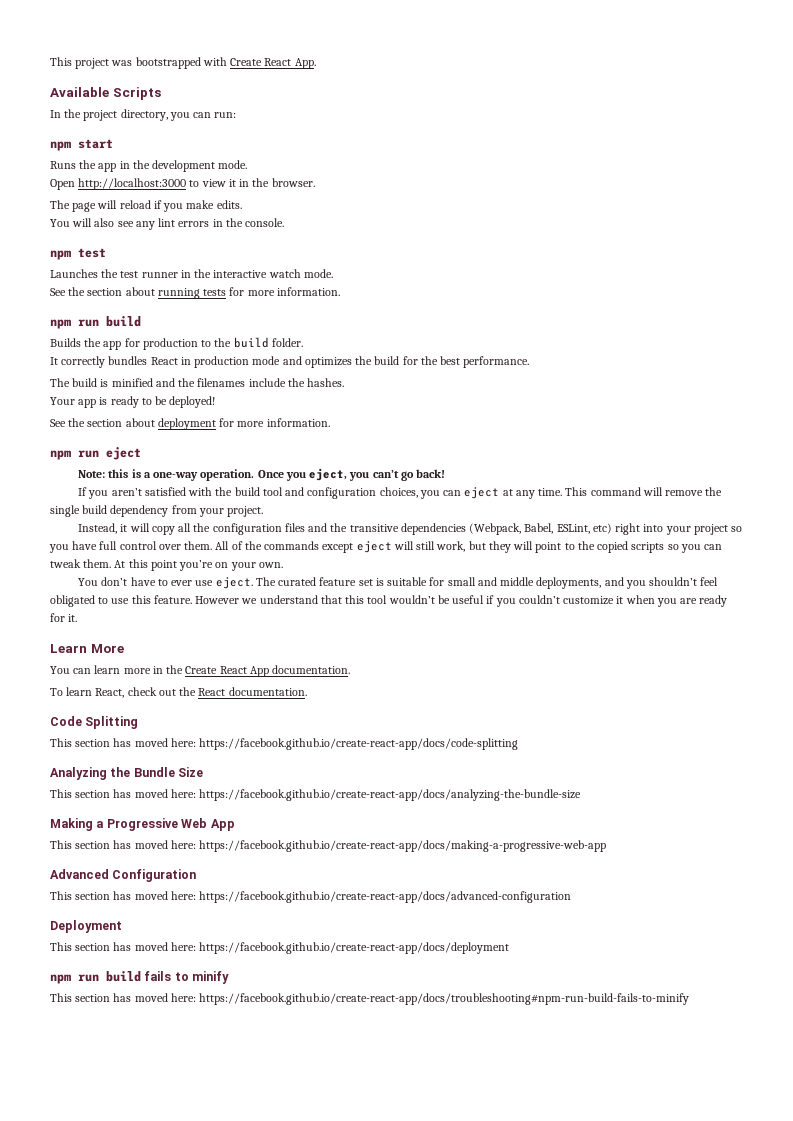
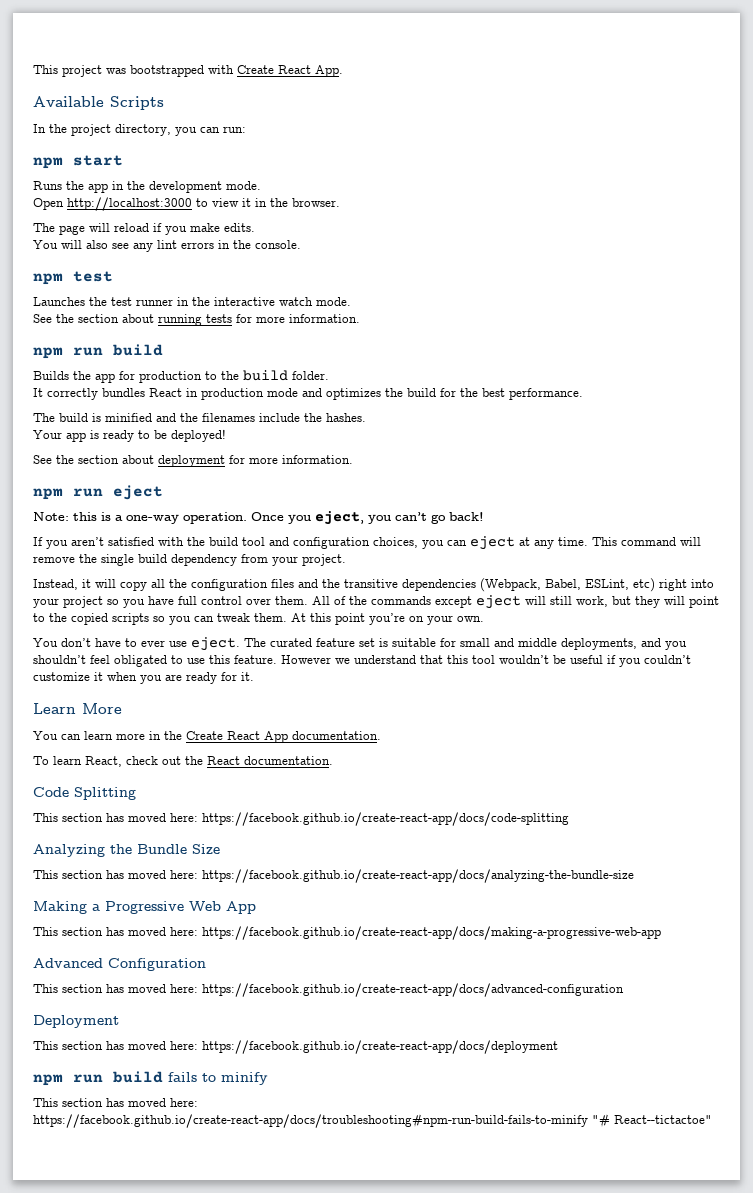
- This section has moved here: https://facebook.github.io/create-react-app/docs/troubleshooting#npm-run-build-fails-to-minify
+ This section has moved here: https://facebook.github.io/create-react-app/docs/troubleshooting#npm-run-build-fails-to-minify "# React--tictactoe"

